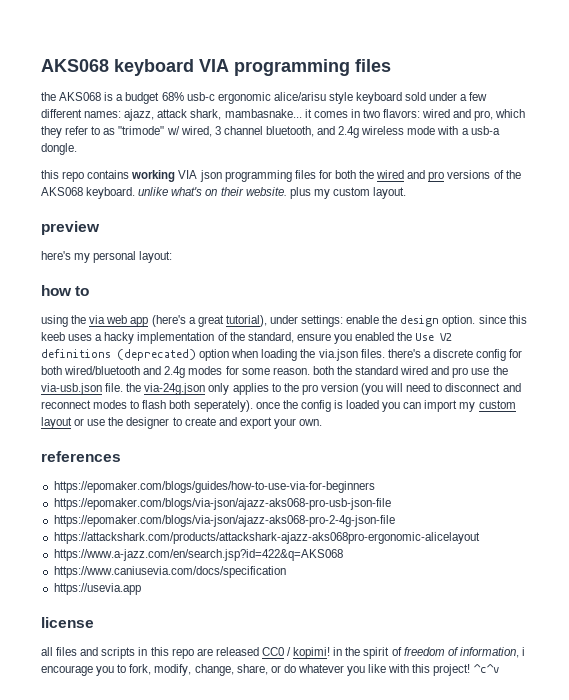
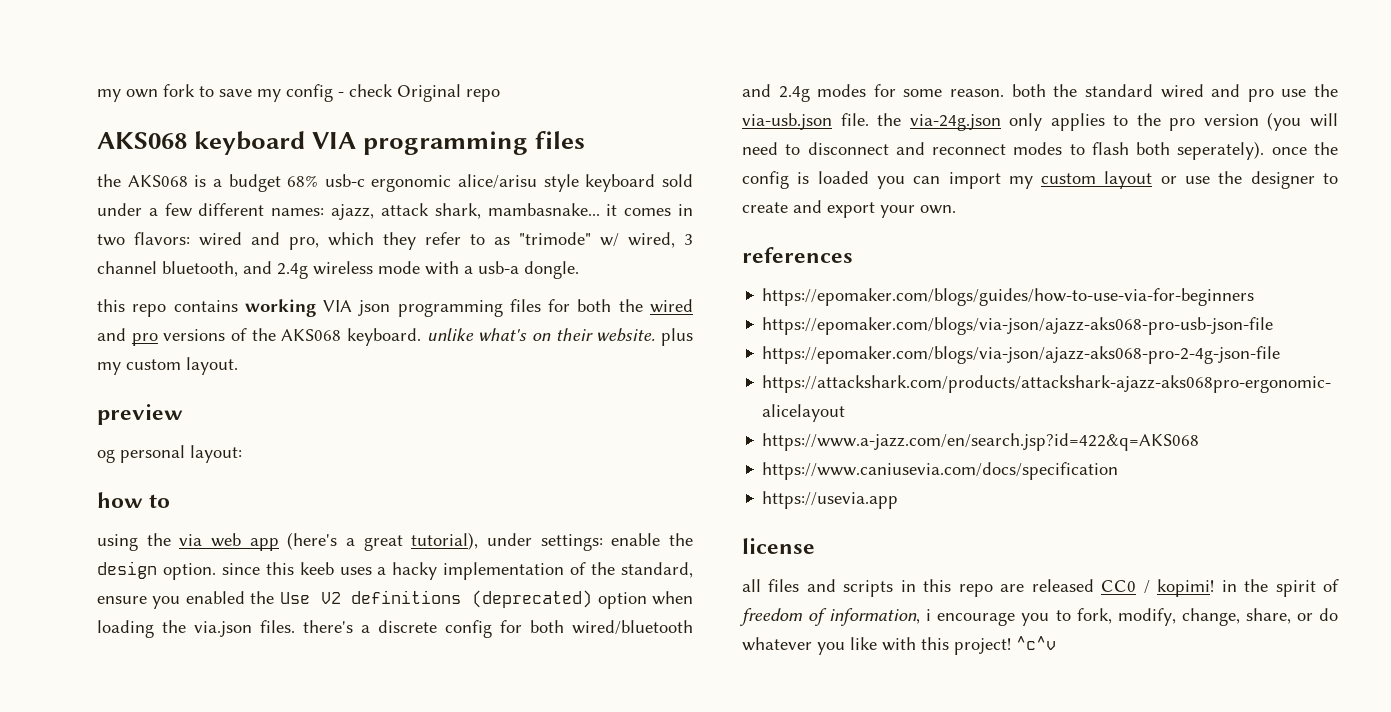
+ my own fork to save my config - check Original repo
- here's my personal layout:
+ og personal layout:

